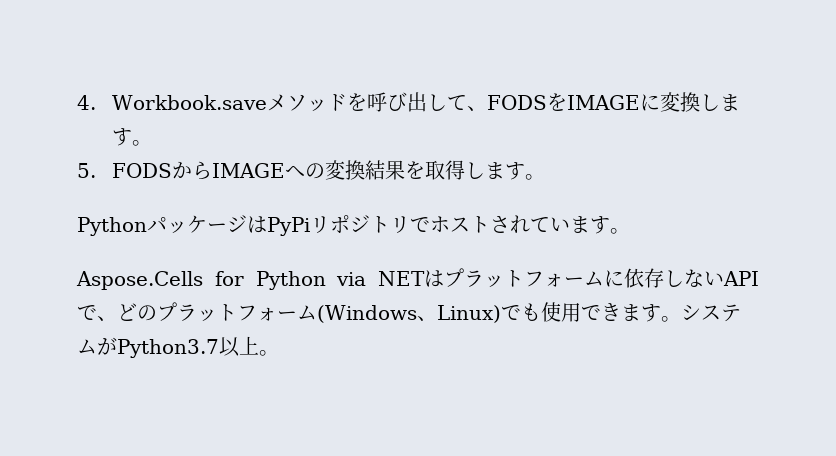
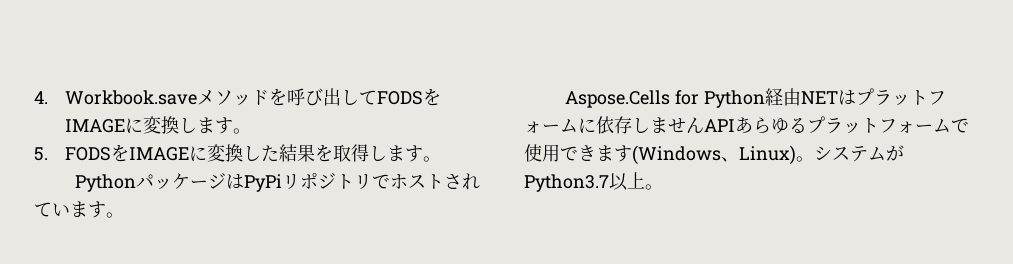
- 4. Workbook.saveメソッドを呼び出して、FODSをIMAGEに変換します。
+ 4. Workbook.saveメソッドを呼び出してFODSをIMAGEに変換します。
- 5. FODSからIMAGEへの変換結果を取得します。
+ 5. FODSをIMAGEに変換した結果を取得します。
- Aspose.Cells for Python via NETはプラットフォームに依存しないAPIで、どのプラットフォーム(Windows、Linux)でも使用できます。
+ Aspose.Cells for Python経由NETはプラットフォームに依存しませんAPIあらゆるプラットフォームで使用できます(Windows、Linux)。

